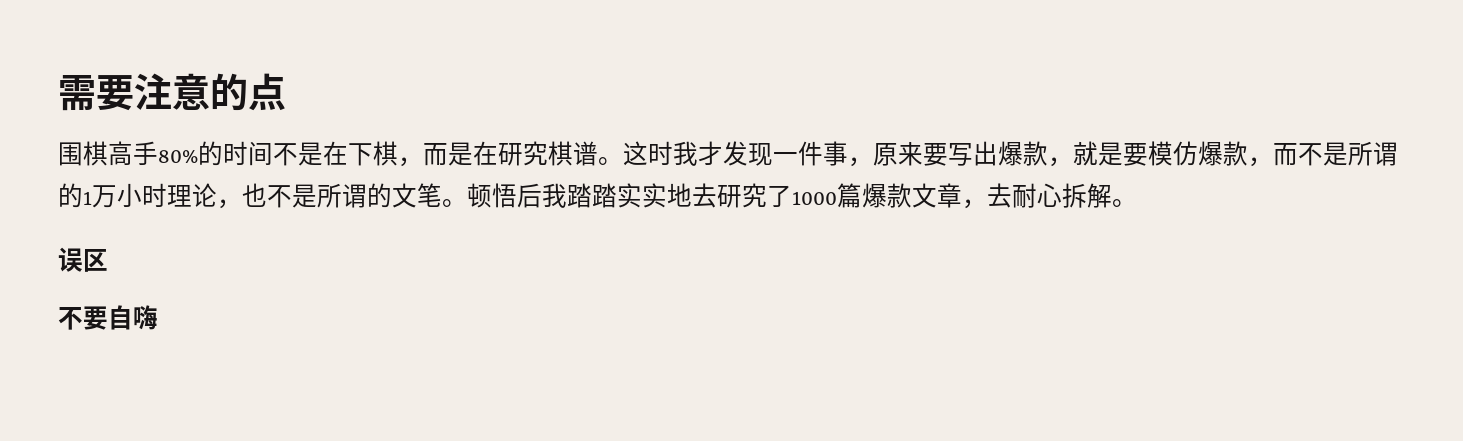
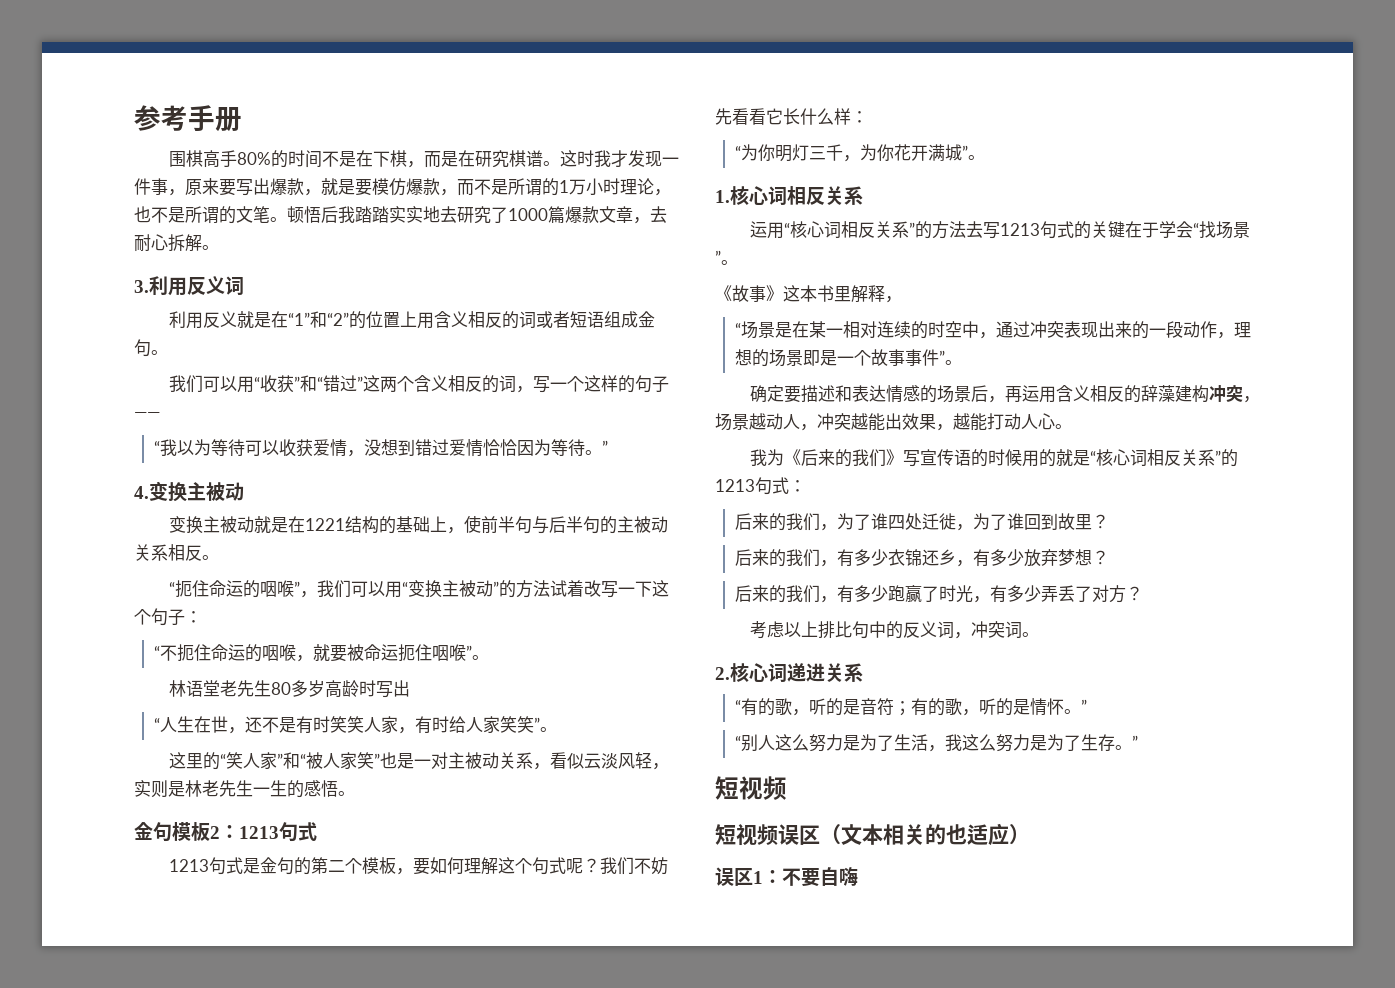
- 需要注意的点
+ 参考手册
- 误区
- 不要自嗨
+ 3.利用反义词
+ 利用反义就是在“1”和“2”的位置上用含义相反的词或者短语组成金句。
+ 我们可以用“收获”和“错过”这两个含义相反的词，写一个这样的句子——
+ “我以为等待可以收获爱情，没想到错过爱情恰恰因为等待。”
+ 4.变换主被动
+ 变换主被动就是在1221结构的基础上，使前半句与后半句的主被动关系相反。
+ “扼住命运的咽喉”，我们可以用“变换主被动”的方法试着改写一下这个句子：
+ “不扼住命运的咽喉，就要被命运扼住咽喉”。
+ 林语堂老先生80多岁高龄时写出
+ “人生在世，还不是有时笑笑人家，有时给人家笑笑”。
+ 这里的“笑人家”和“被人家笑”也是一对主被动关系，看似云淡风轻，实则是林老先生一生的感悟。
+ 金句模板2：1213句式
+ 1213句式是金句的第二个模板，要如何理解这个句式呢？我们不妨先看看它长什么样：
+ “为你明灯三千，为你花开满城”。
+ 1.核心词相反关系
+ 运用“核心词相反关系”的方法去写1213句式的关键在于学会“找场景”。
+ 《故事》这本书里解释，
+ “场景是在某一相对连续的时空中，通过冲突表现出来的一段动作，理想的场景即是一个故事事件”。
+ 确定要描述和表达情感的场景后，再运用含义相反的辞藻建构冲突，场景越动人，冲突越能出效果，越能打动人心。
+ 我为《后来的我们》写宣传语的时候用的就是“核心词相反关系”的1213句式：
+ 后来的我们，为了谁四处迁徙，为了谁回到故里？
+ 后来的我们，有多少衣锦还乡，有多少放弃梦想？
+ 后来的我们，有多少跑赢了时光，有多少弄丢了对方？
+ 考虑以上排比句中的反义词，冲突词。
+ 2.核心词递进关系
+ “有的歌，听的是音符；有的歌，听的是情怀。”
+ “别人这么努力是为了生活，我这么努力是为了生存。”
+ 短视频
+ 短视频误区（文本相关的也适应）
+ 误区1：不要自嗨

